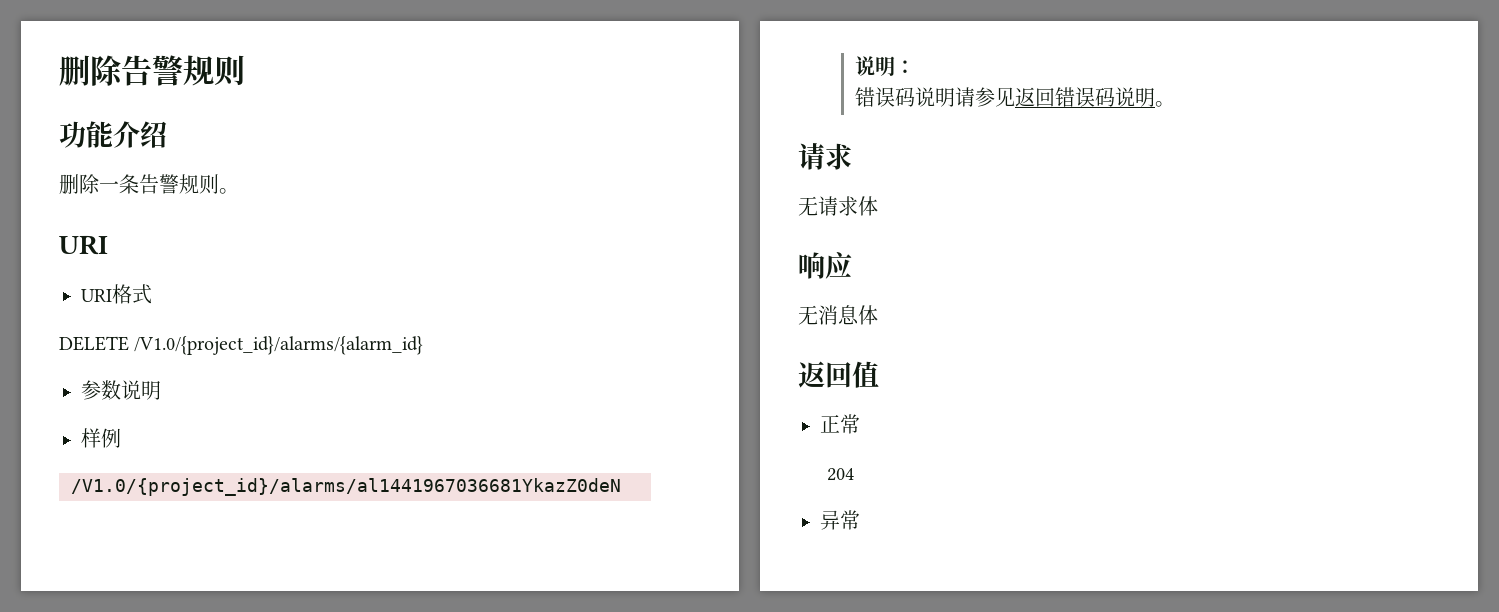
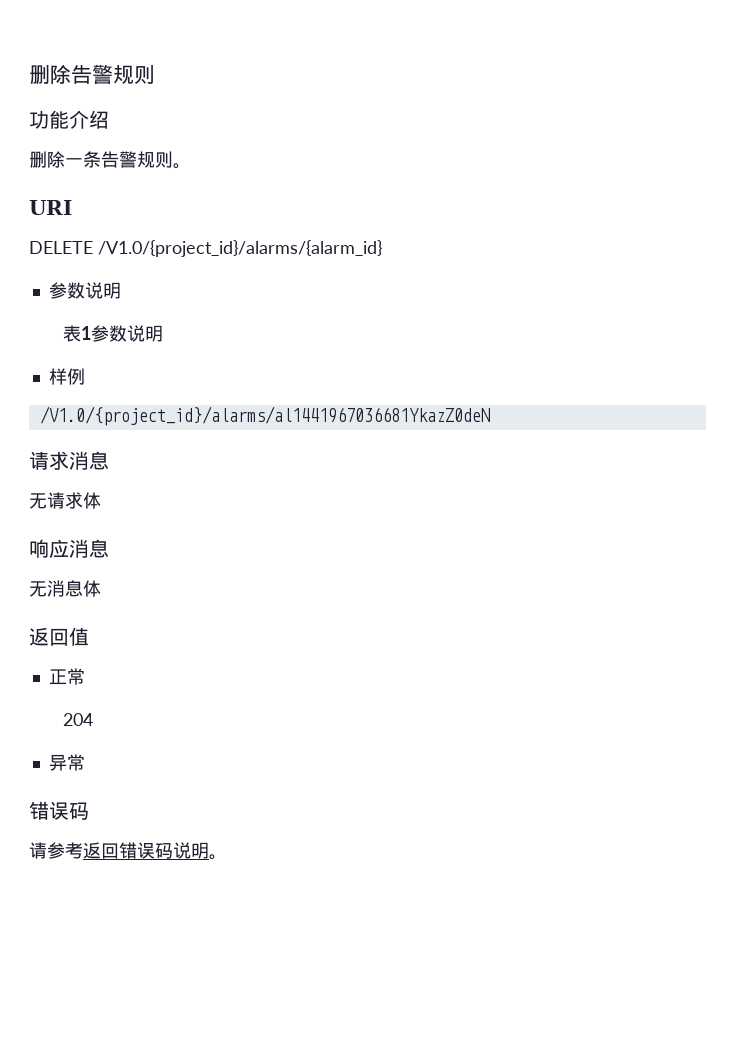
- URI格式
+ 表1参数说明
- 说明：
- 错误码说明请参见返回错误码说明。
- 请求
+ 请求消息
- 响应
+ 响应消息
  异常
+ 错误码
+ 请参考返回错误码说明。

